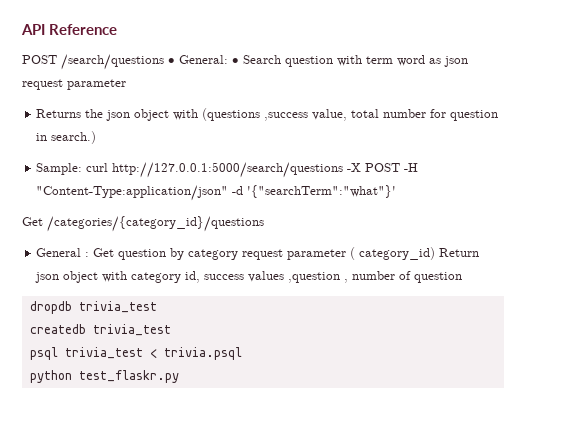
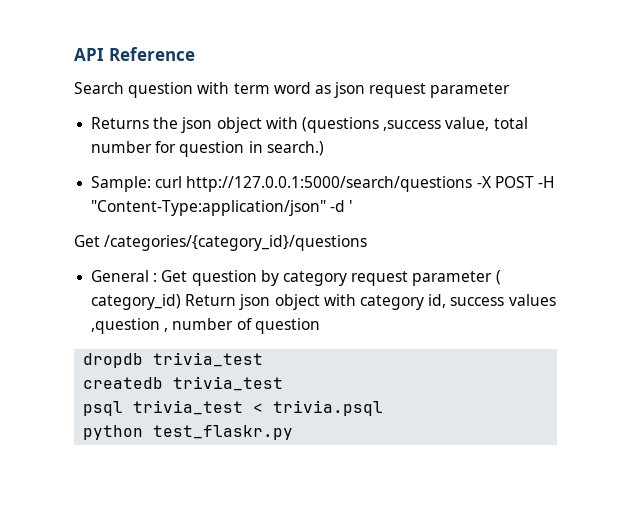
- POST /search/questions • General: • Search question with term word as json request parameter
+ Search question with term word as json request parameter
- Sample: curl http://127.0.0.1:5000/search/questions -X POST -H "Content-Type:application/json" -d '{"searchTerm":"what"}'
+ Sample: curl http://127.0.0.1:5000/search/questions -X POST -H "Content-Type:application/json" -d '

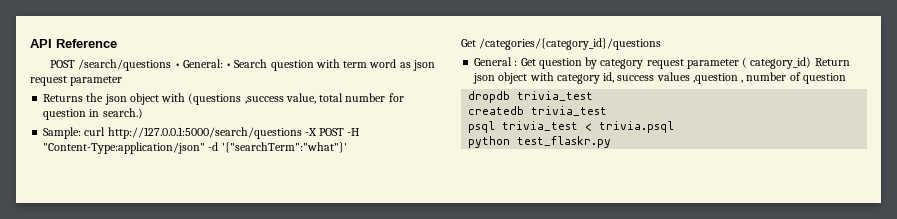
- Search question with term word as json request parameter
+ POST /search/questions • General: • Search question with term word as json request parameter
- Sample: curl http://127.0.0.1:5000/search/questions -X POST -H "Content-Type:application/json" -d '
+ Sample: curl http://127.0.0.1:5000/search/questions -X POST -H "Content-Type:application/json" -d '{"searchTerm":"what"}'

